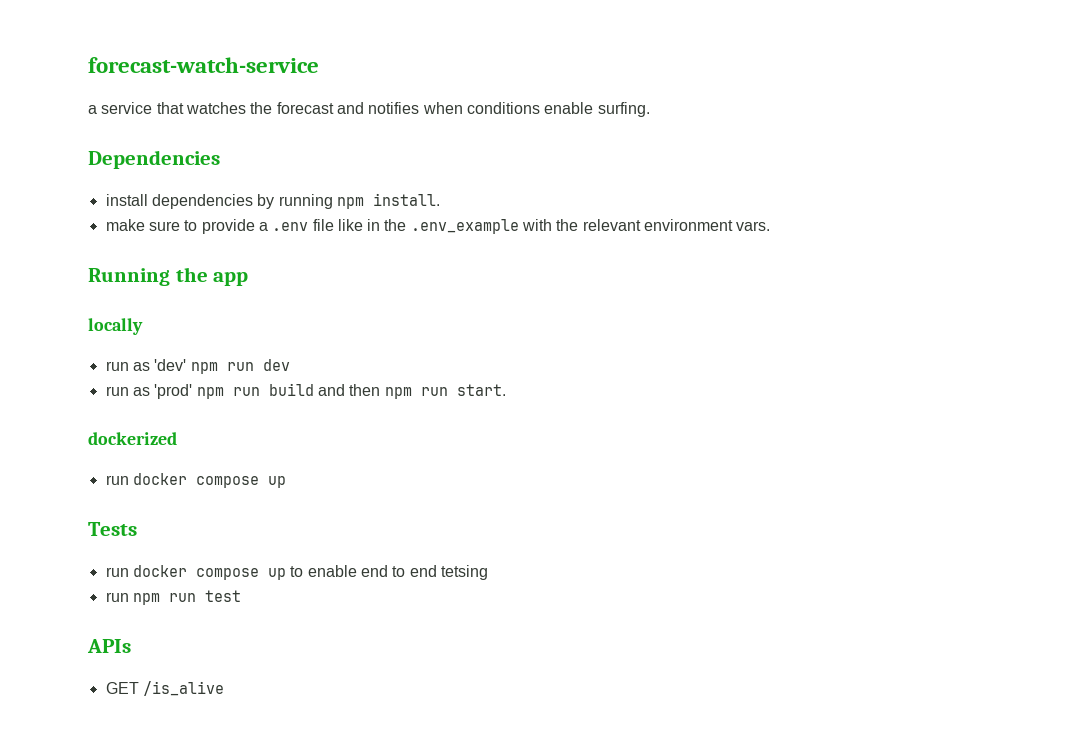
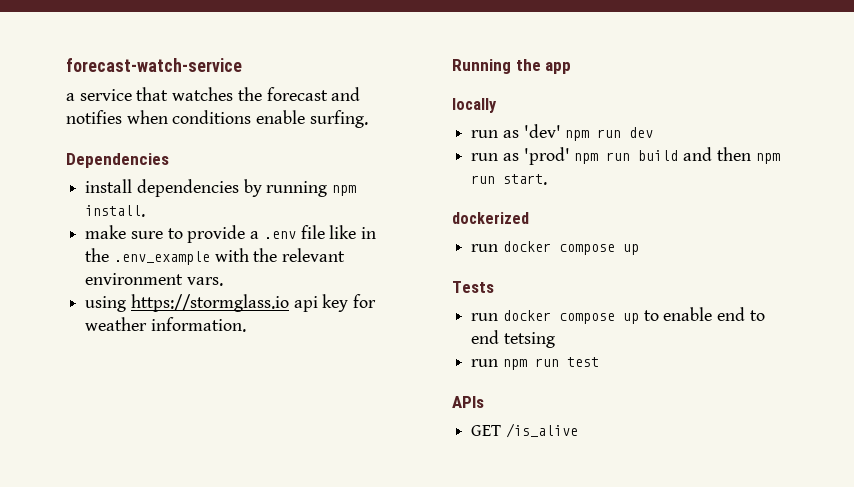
+ using https://stormglass.io api key for weather information.

